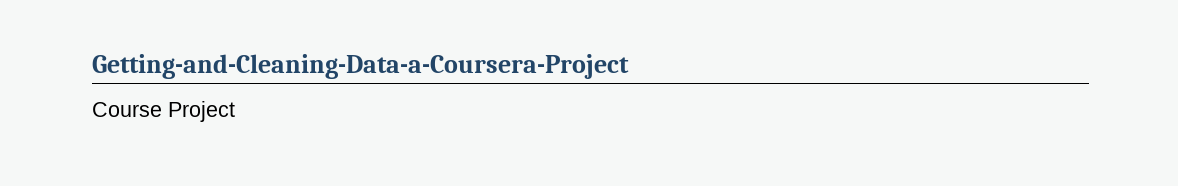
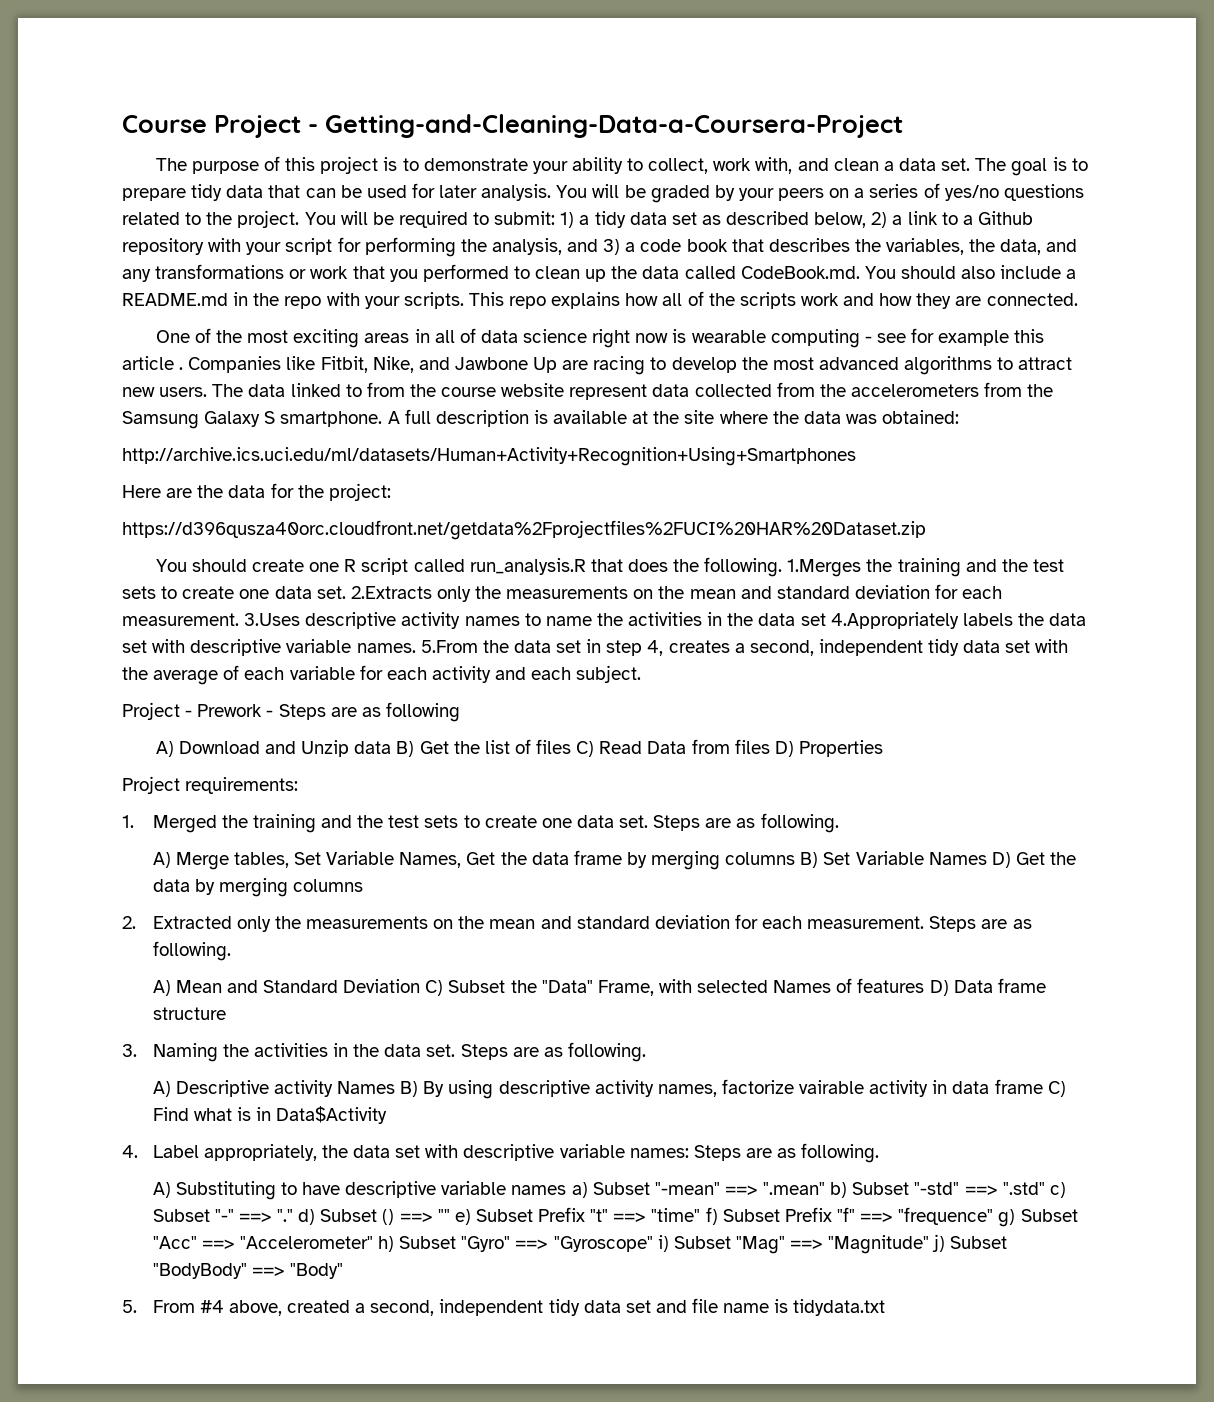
- Getting-and-Cleaning-Data-a-Coursera-Project
- Course Project
+ Course Project - Getting-and-Cleaning-Data-a-Coursera-Project
+ The purpose of this project is to demonstrate your ability to collect, work with, and clean a data set. The goal is to prepare tidy data that can be used for later analysis. You will be graded by your peers on a series of yes/no questions related to the project. You will be required to submit: 1) a tidy data set as described below, 2) a link to a Github repository with your script for performing the analysis, and 3) a code book that describes the variables, the data, and any transformations or work that you performed to clean up the data called CodeBook.md. You should also include a README.md in the repo with your scripts. This repo explains how all of the scripts work and how they are connected.
+ One of the most exciting areas in all of data science right now is wearable computing - see for example this article . Companies like Fitbit, Nike, and Jawbone Up are racing to develop the most advanced algorithms to attract new users. The data linked to from the course website represent data collected from the accelerometers from the Samsung Galaxy S smartphone. A full description is available at the site where the data was obtained:
+ http://archive.ics.uci.edu/ml/datasets/Human+Activity+Recognition+Using+Smartphones
+ Here are the data for the project:
+ https://d396qusza40orc.cloudfront.net/getdata%2Fprojectfiles%2FUCI%20HAR%20Dataset.zip
+ You should create one R script called run_analysis.R that does the following. 1.Merges the training and the test sets to create one data set. 2.Extracts only the measurements on the mean and standard deviation for each measurement. 3.Uses descriptive activity names to name the activities in the data set 4.Appropriately labels the data set with descriptive variable names. 5.From the data set in step 4, creates a second, independent tidy data set with the average of each variable for each activity and each subject.
+ Project - Prework - Steps are as following
+ A) Download and Unzip data B) Get the list of files C) Read Data from files D) Properties
+ Project requirements:
+ 1. Merged the training and the test sets to create one data set. Steps are as following.
+ A) Merge tables, Set Variable Names, Get the data frame by merging columns B) Set Variable Names D) Get the data by merging columns
+ 2. Extracted only the measurements on the mean and standard deviation for each measurement. Steps are as following.
+ A) Mean and Standard Deviation C) Subset the "Data" Frame, with selected Names of features D) Data frame structure
+ 3. Naming the activities in the data set. Steps are as following.
+ A) Descriptive activity Names B) By using descriptive activity names, factorize vairable activity in data frame C) Find what is in Data$Activity
+ 4. Label appropriately, the data set with descriptive variable names: Steps are as following.
+ A) Substituting to have descriptive variable names a) Subset "-mean" ==> ".mean" b) Subset "-std" ==> ".std" c) Subset "-" ==> "." d) Subset () ==> "" e) Subset Prefix "t" ==> "time" f) Subset Prefix "f" ==> "frequence" g) Subset "Acc" ==> "Accelerometer" h) Subset "Gyro" ==> "Gyroscope" i) Subset "Mag" ==> "Magnitude" j) Subset "BodyBody" ==> "Body"
+ 5. From #4 above, created a second, independent tidy data set and file name is tidydata.txt

